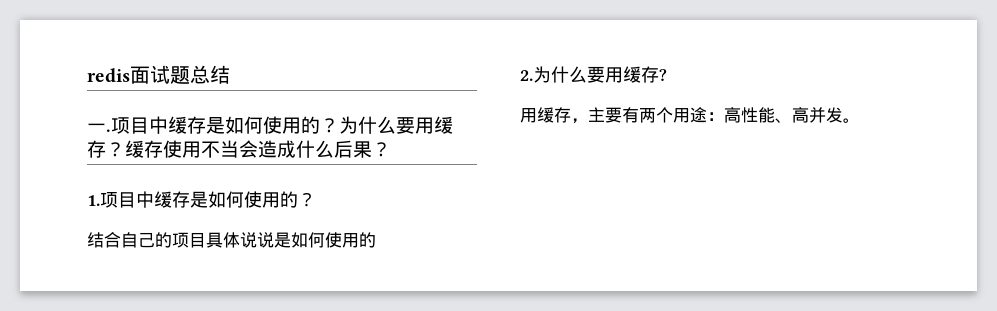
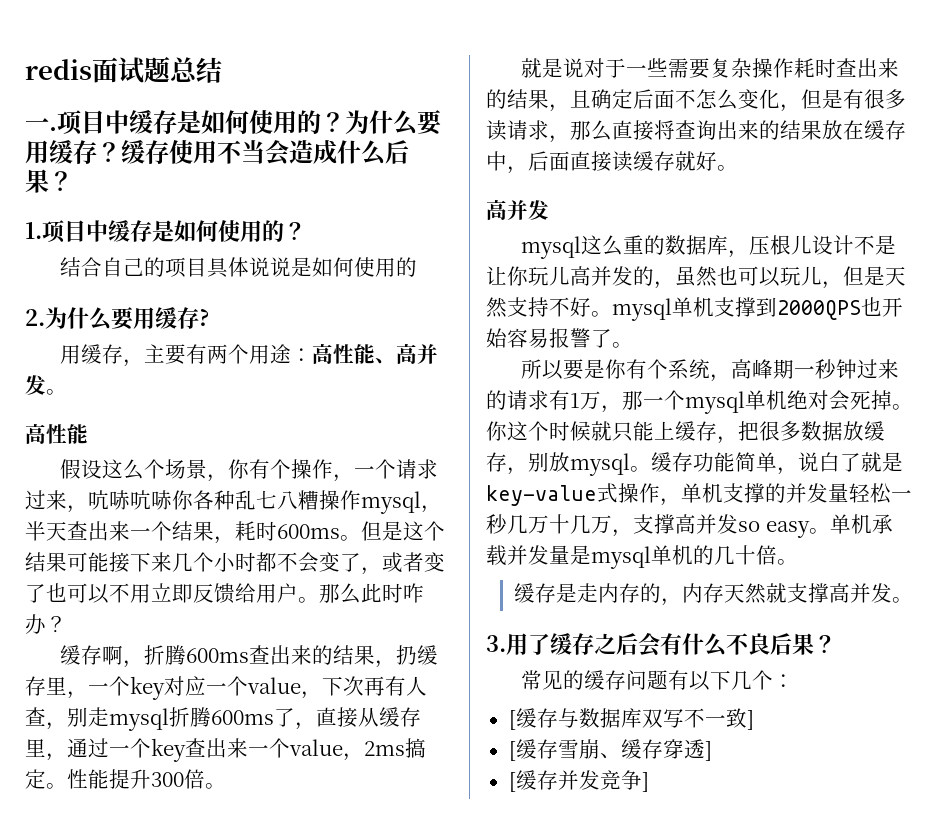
  用缓存，主要有两个用途：高性能、高并发。
+ 高性能
+ 假设这么个场景，你有个操作，一个请求过来，吭哧吭哧你各种乱七八糟操作mysql，半天查出来一个结果，耗时600ms。但是这个结果可能接下来几个小时都不会变了，或者变了也可以不用立即反馈给用户。那么此时咋办？
+ 缓存啊，折腾600ms查出来的结果，扔缓存里，一个key对应一个value，下次再有人查，别走mysql折腾600ms了，直接从缓存里，通过一个key查出来一个value，2ms搞定。性能提升300倍。
+ 就是说对于一些需要复杂操作耗时查出来的结果，且确定后面不怎么变化，但是有很多读请求，那么直接将查询出来的结果放在缓存中，后面直接读缓存就好。
+ 高并发
+ mysql这么重的数据库，压根儿设计不是让你玩儿高并发的，虽然也可以玩儿，但是天然支持不好。mysql单机支撑到2000QPS也开始容易报警了。
+ 所以要是你有个系统，高峰期一秒钟过来的请求有1万，那一个mysql单机绝对会死掉。你这个时候就只能上缓存，把很多数据放缓存，别放mysql。缓存功能简单，说白了就是key-value式操作，单机支撑的并发量轻松一秒几万十几万，支撑高并发so easy。单机承载并发量是mysql单机的几十倍。
+ 缓存是走内存的，内存天然就支撑高并发。
+ 3.用了缓存之后会有什么不良后果？
+ 常见的缓存问题有以下几个：
+ [缓存与数据库双写不一致]
+ [缓存雪崩、缓存穿透]
+ [缓存并发竞争]

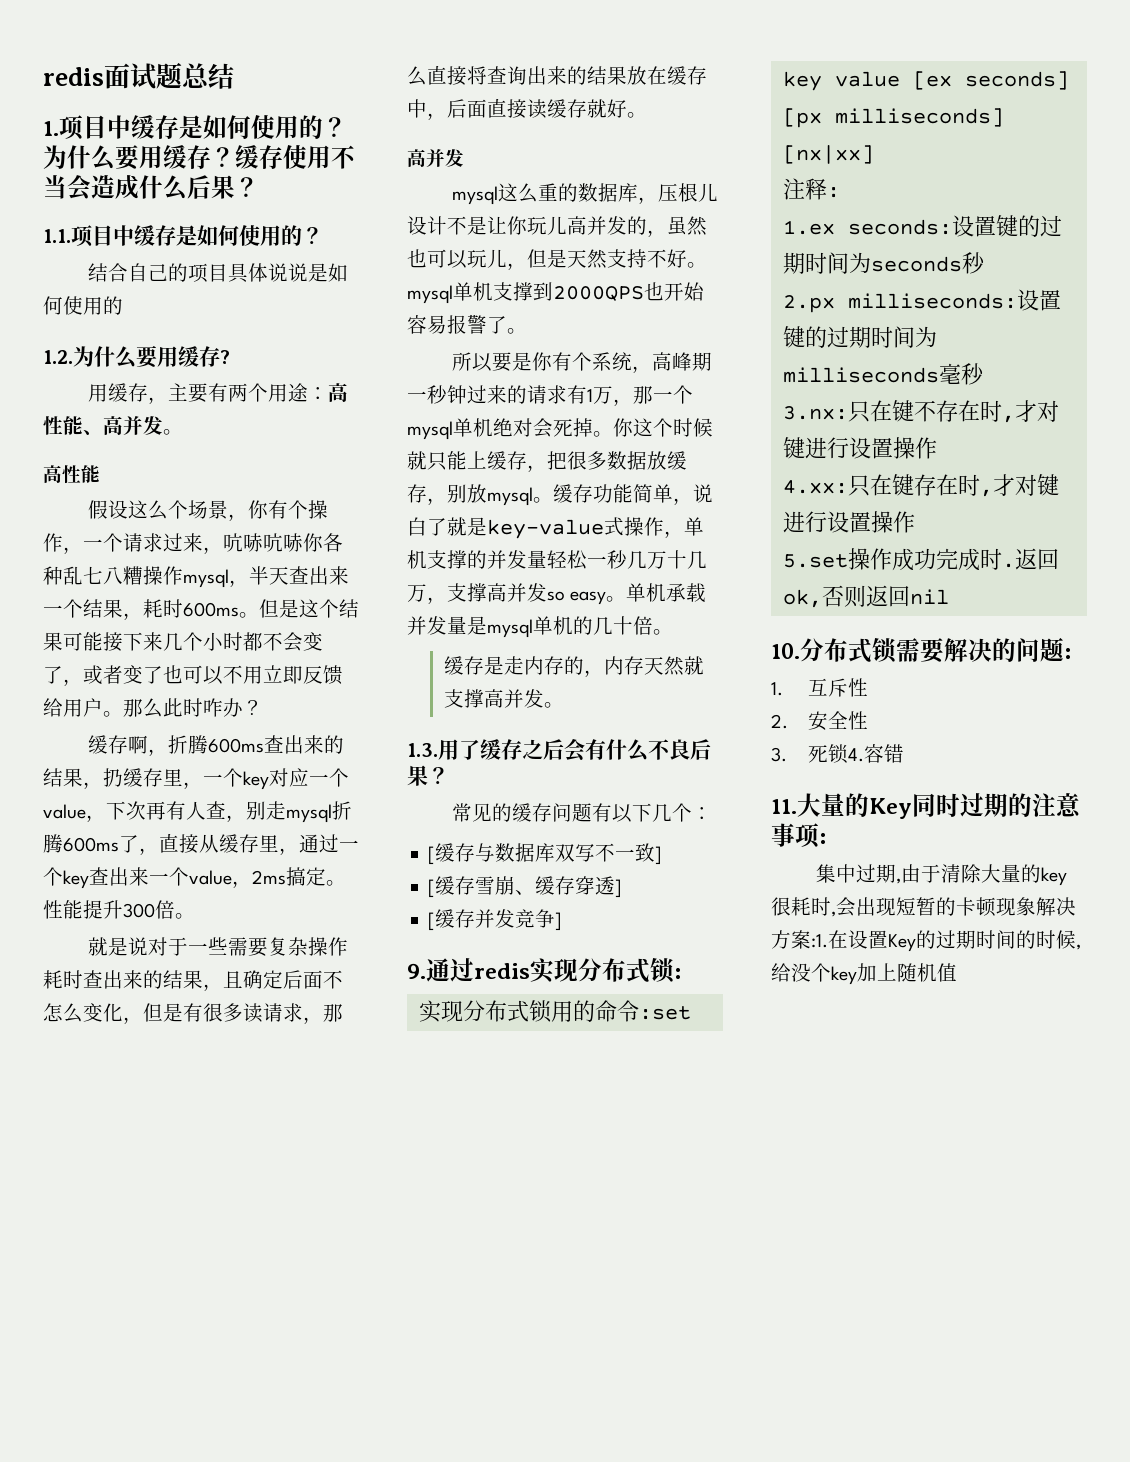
- 一.项目中缓存是如何使用的？
+ 1.项目中缓存是如何使用的？
- 1.项目中缓存是如何使用的？
+ 1.1.项目中缓存是如何使用的？
- 2.为什么要用缓存?
+ 1.2.为什么要用缓存?
- 3.用了缓存之后会有什么不良后果？
+ 1.3.用了缓存之后会有什么不良后果？
+ 9.通过redis实现分布式锁:
+ 实现分布式锁用的命令:set key value [ex seconds] [px milliseconds] [nx|xx]
+ 注释:
+ 1.ex seconds:设置键的过期时间为seconds秒
+ 2.px milliseconds:设置键的过期时间为milliseconds毫秒
+ 3.nx:只在键不存在时,才对键进行设置操作
+ 4.xx:只在键存在时,才对键进行设置操作
+ 5.set操作成功完成时.返回ok,否则返回nil
+ 10.分布式锁需要解决的问题:
+ 1.互斥性
+ 2.安全性
+ 3.死锁4.容错
+ 11.大量的Key同时过期的注意事项:
+ 集中过期,由于清除大量的key很耗时,会出现短暂的卡顿现象解决方案:1.在设置Key的过期时间的时候,给没个key加上随机值

